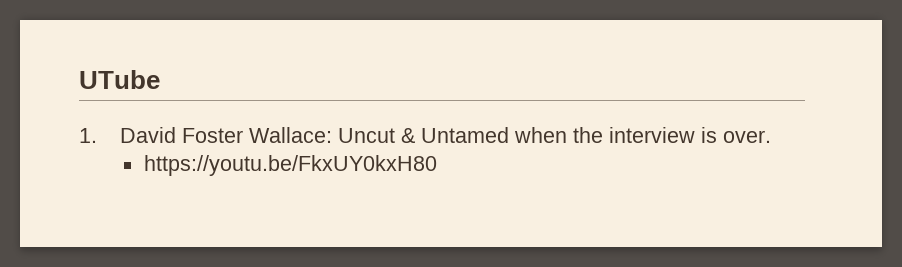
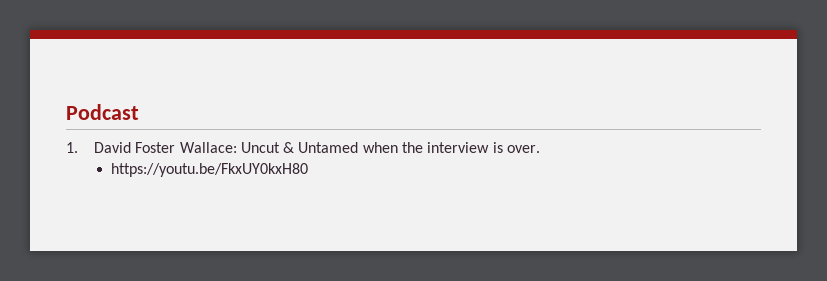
- UTube
+ Podcast

